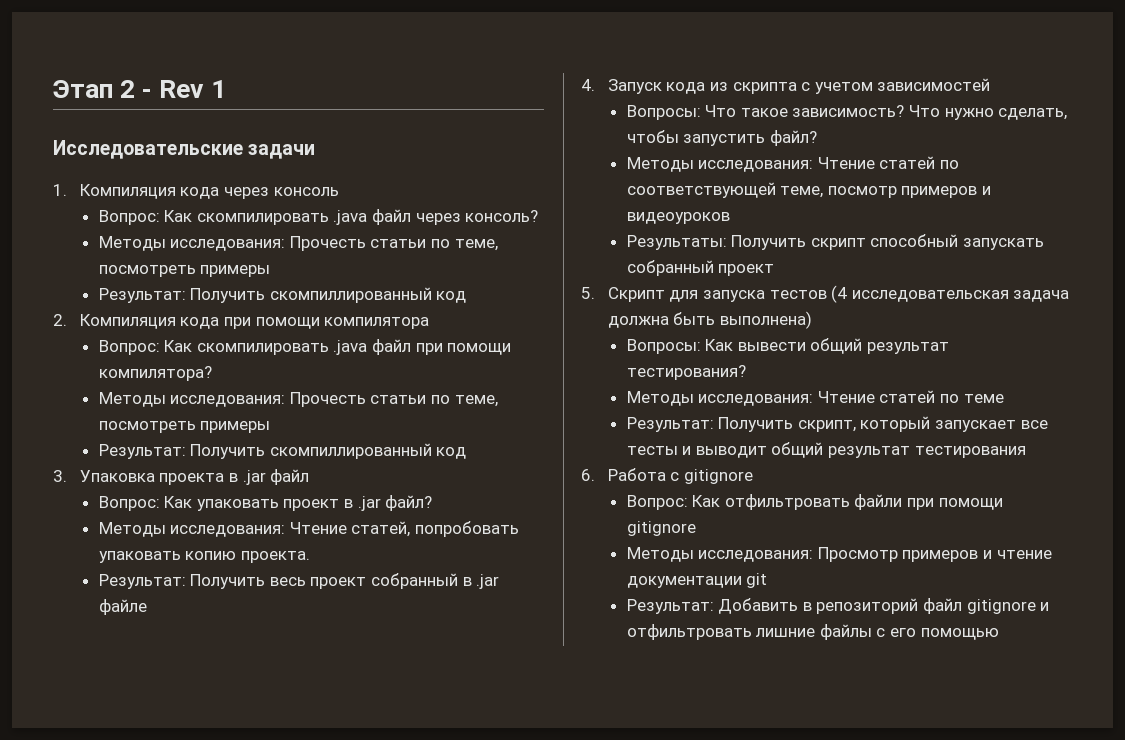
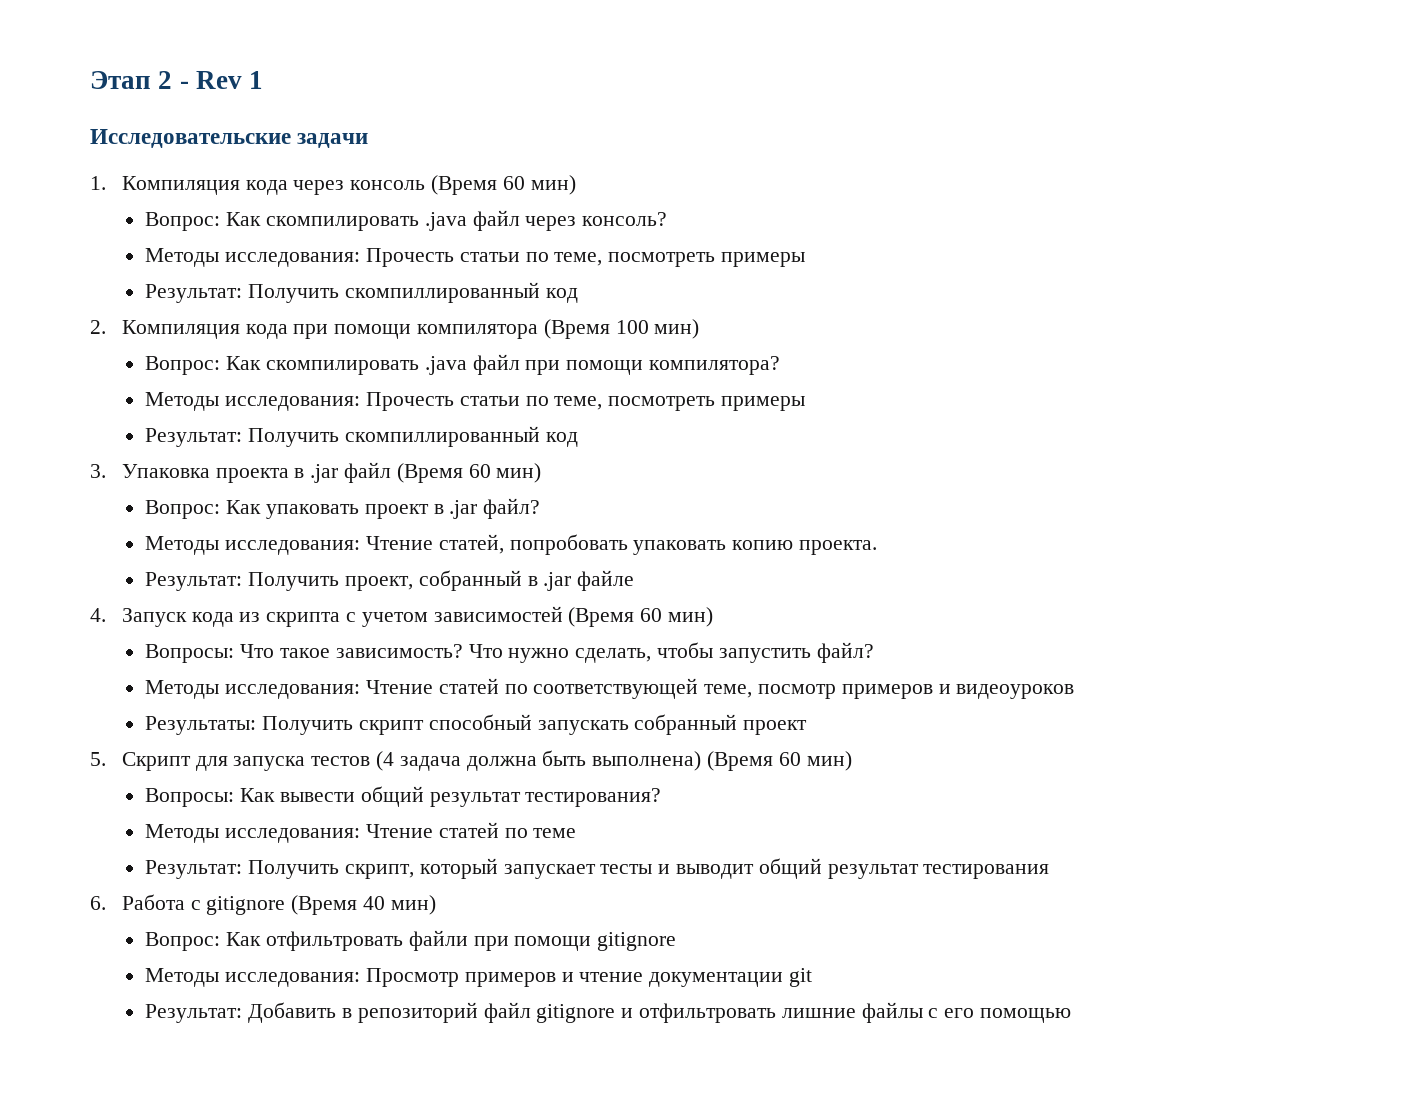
- 1. Компиляция кода через консоль
+ 1. Компиляция кода через консоль (Время 60 мин)
- 2. Компиляция кода при помощи компилятора
+ 2. Компиляция кода при помощи компилятора (Время 100 мин)
- 3. Упаковка проекта в .jar файл
+ 3. Упаковка проекта в .jar файл (Время 60 мин)
- Результат: Получить весь проект собранный в .jar файле
+ Результат: Получить проект, собранный в .jar файле
- 4. Запуск кода из скрипта с учетом зависимостей
+ 4. Запуск кода из скрипта с учетом зависимостей (Время 60 мин)
- 5. Скрипт для запуска тестов (4 исследовательская задача должна быть выполнена)
+ 5. Скрипт для запуска тестов (4 задача должна быть выполнена) (Время 60 мин)
- Результат: Получить скрипт, который запускает все тесты и выводит общий результат тестирования
+ Результат: Получить скрипт, который запускает тесты и выводит общий результат тестирования
- 6. Работа с gitignore
+ 6. Работа с gitignore (Время 40 мин)

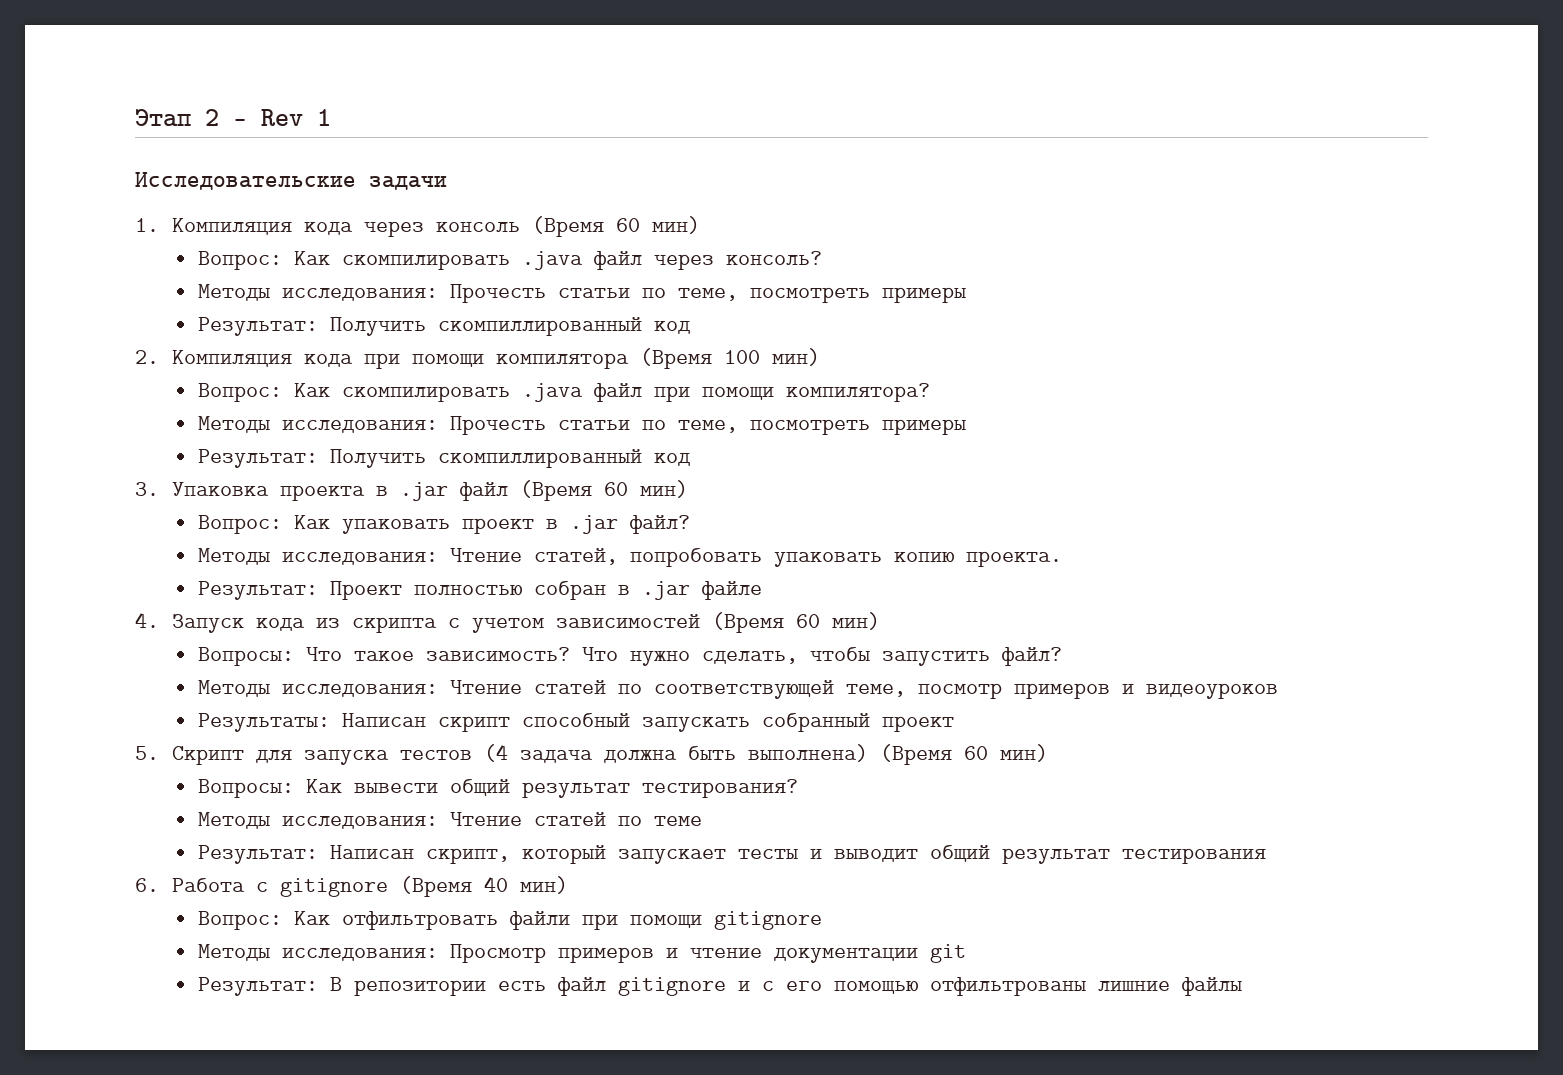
- Результат: Получить проект, собранный в .jar файле
+ Результат: Проект полностью собран в .jar файле
- Результаты: Получить скрипт способный запускать собранный проект
+ Результаты: Написан скрипт способный запускать собранный проект
- Результат: Получить скрипт, который запускает тесты и выводит общий результат тестирования
+ Результат: Написан скрипт, который запускает тесты и выводит общий результат тестирования
- Результат: Добавить в репозиторий файл gitignore и отфильтровать лишние файлы с его помощью
+ Результат: В репозитории есть файл gitignore и с его помощью отфильтрованы лишние файлы

